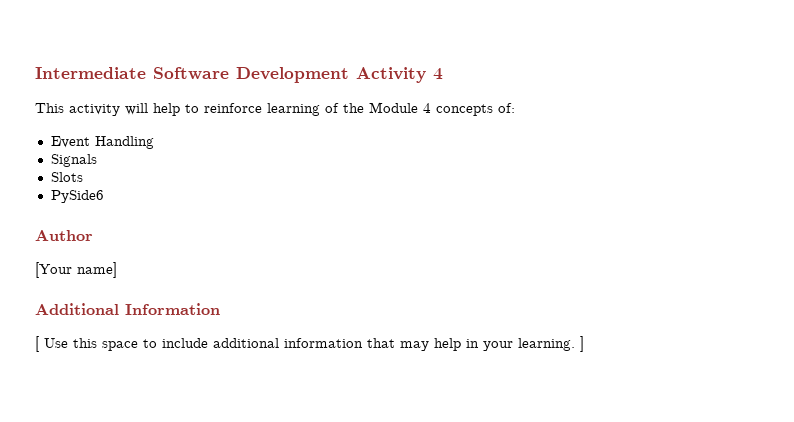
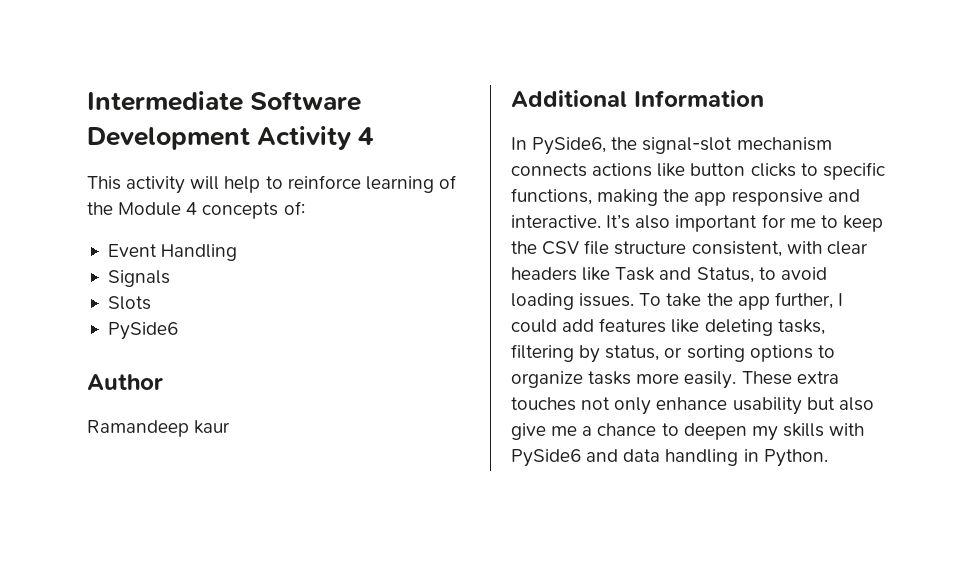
- [Your name]
+ Ramandeep kaur
- [ Use this space to include additional information that may help in your learning. ]
+ In PySide6, the signal-slot mechanism connects actions like button clicks to specific functions, making the app responsive and interactive. It’s also important for me to keep the CSV file structure consistent, with clear headers like Task and Status, to avoid loading issues. To take the app further, I could add features like deleting tasks, filtering by status, or sorting options to organize tasks more easily. These extra touches not only enhance usability but also give me a chance to deepen my skills with PySide6 and data handling in Python.

